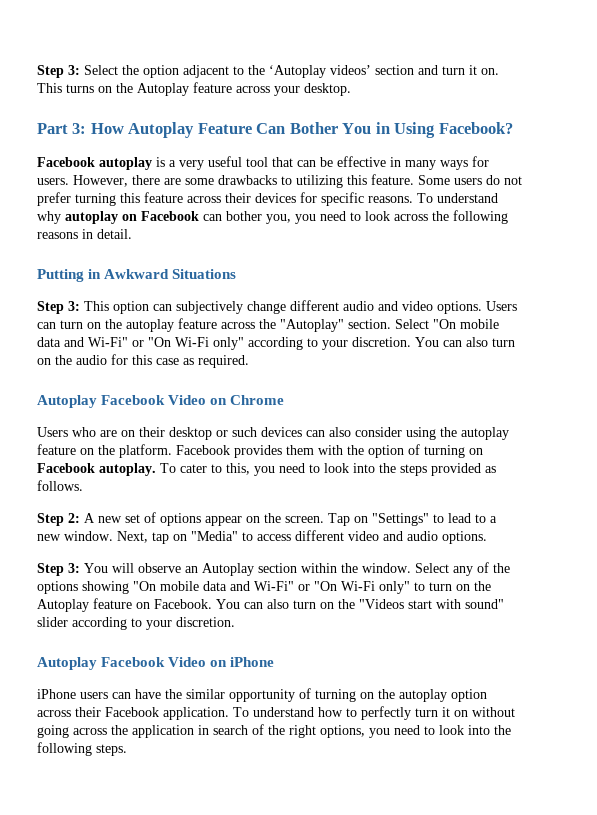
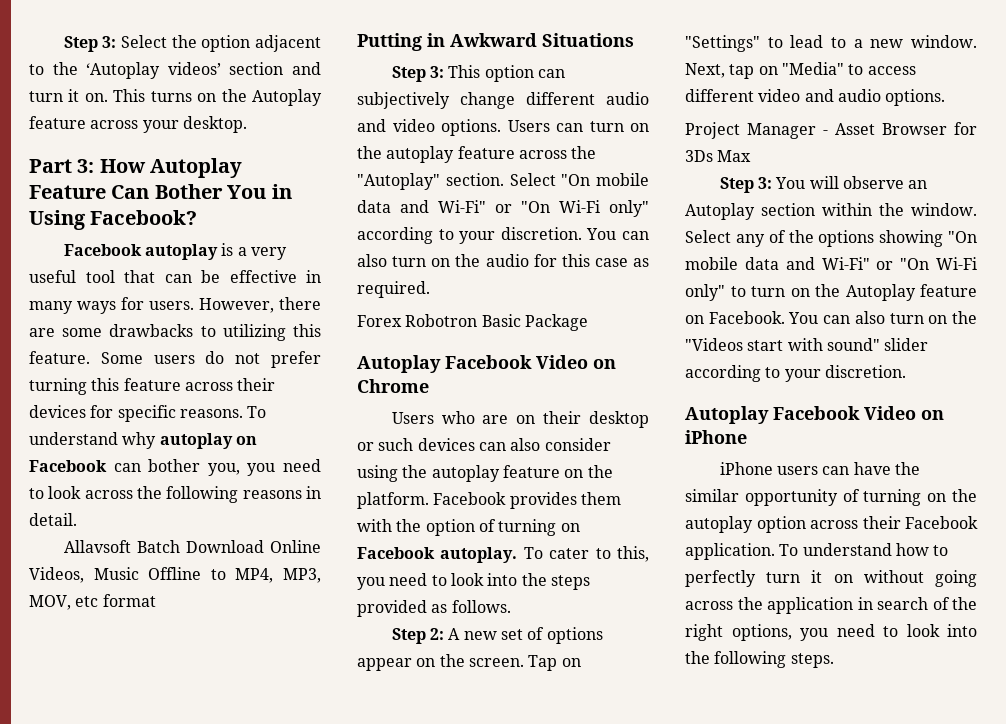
+ Allavsoft Batch Download Online Videos, Music Offline to MP4, MP3, MOV, etc format
+ Forex Robotron Basic Package
+ Project Manager - Asset Browser for 3Ds Max

